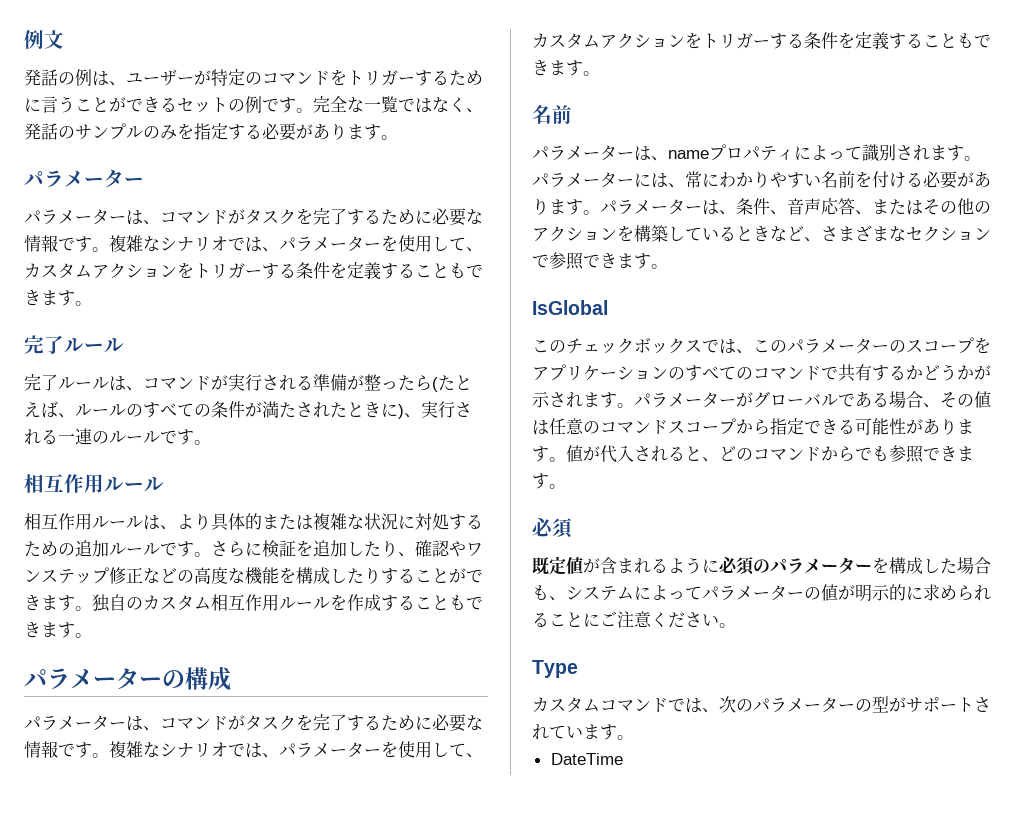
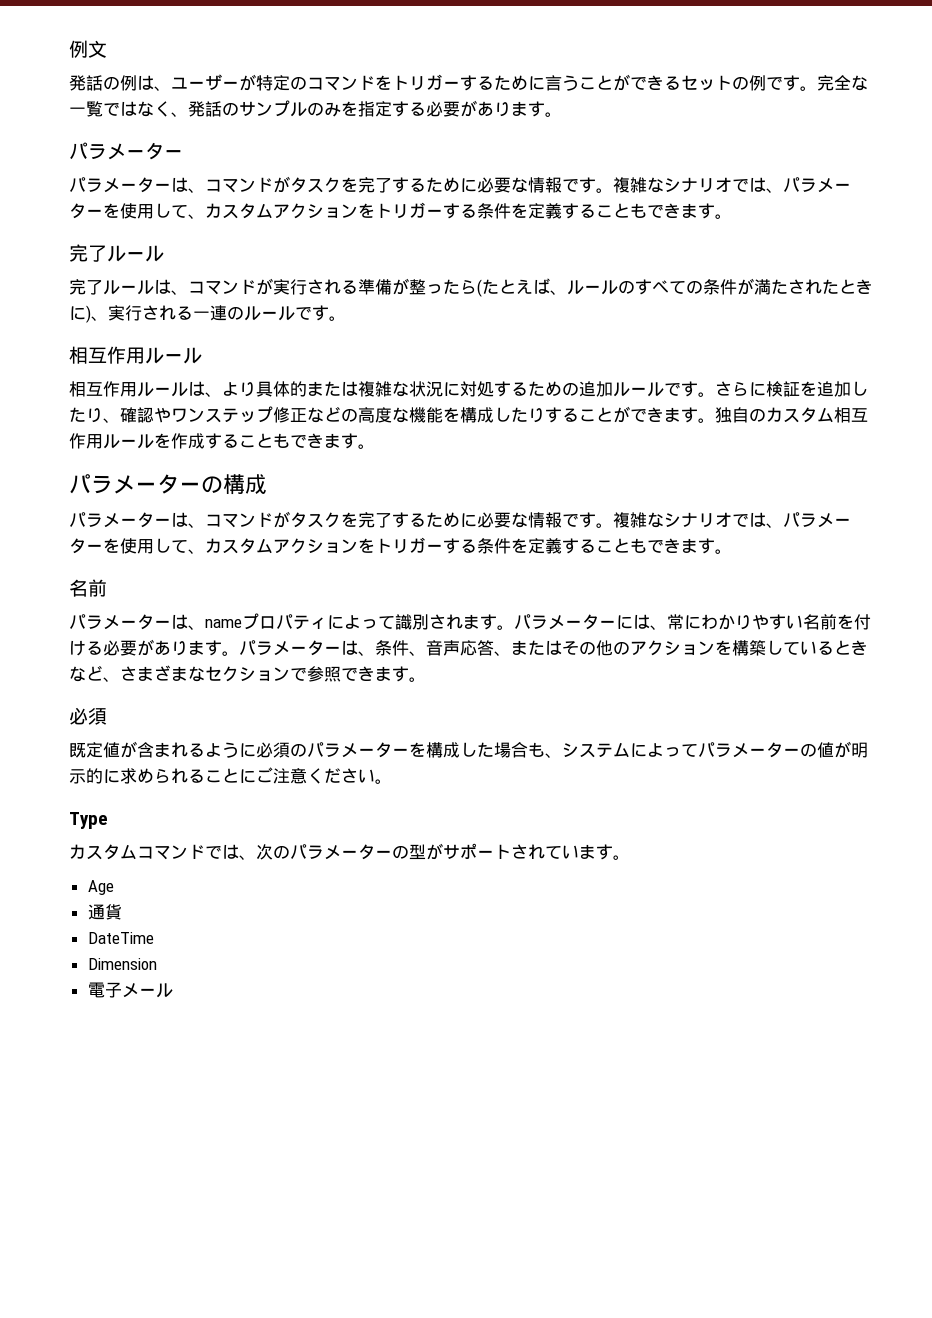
- IsGlobal
- このチェックボックスでは、このパラメーターのスコープをアプリケーションのすべてのコマンドで共有するかどうかが示されます。パラメーターがグローバルである場合、その値は任意のコマンドスコープから指定できる可能性があります。値が代入されると、どのコマンドからでも参照できます。
+ Age
+ 通貨
+ Dimension
+ 電子メール

